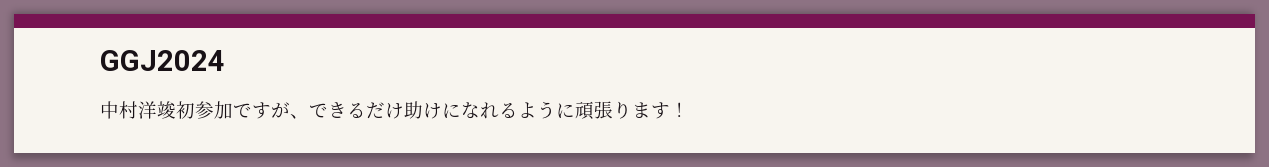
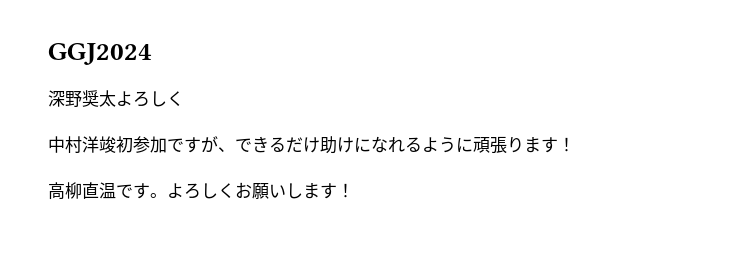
+ 深野奨太よろしく
+ 高柳直温です。よろしくお願いします！

